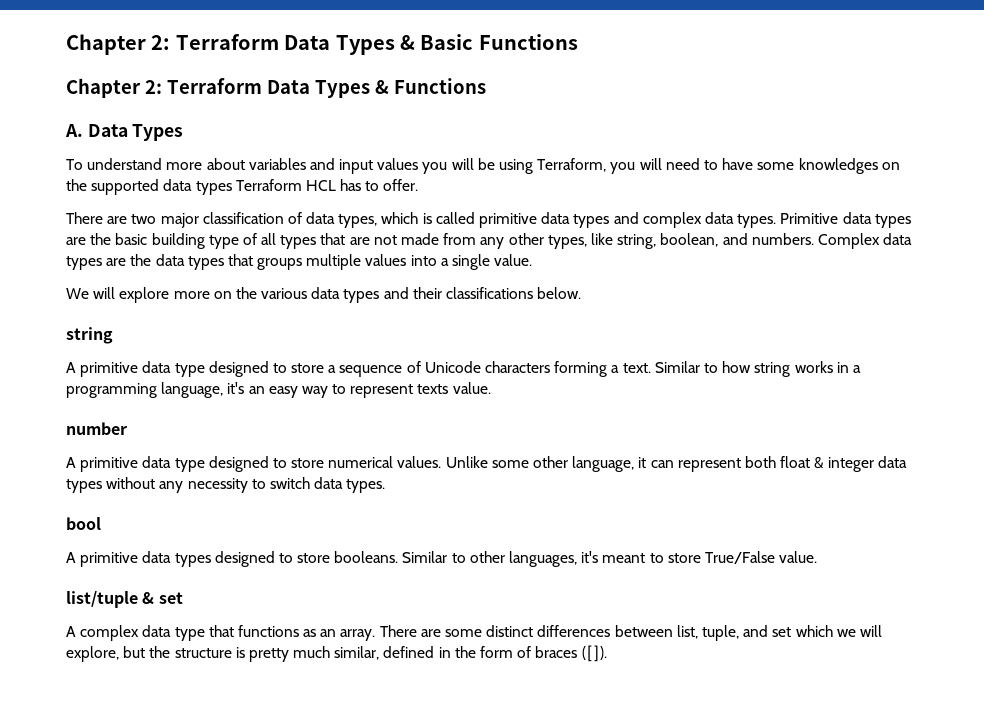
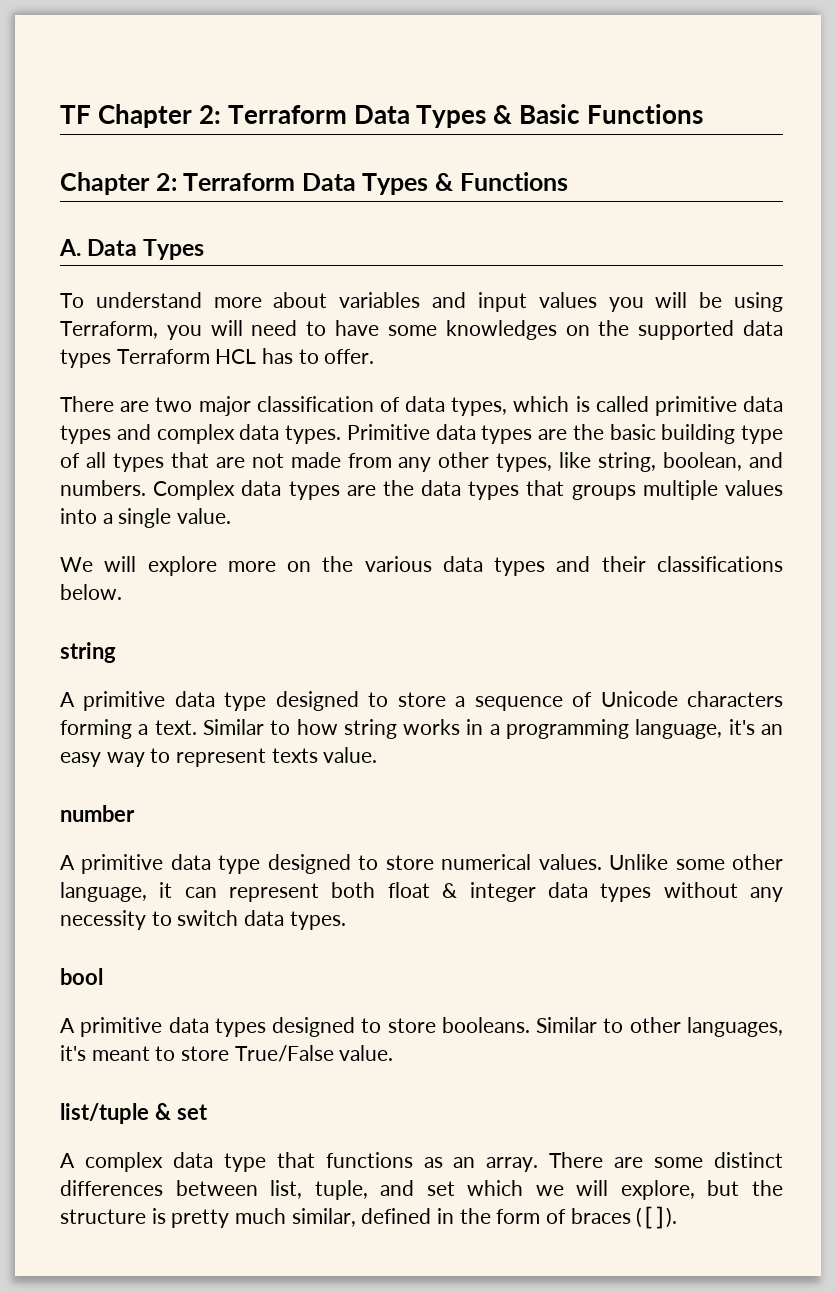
- Chapter 2: Terraform Data Types & Basic Functions
+ TF Chapter 2: Terraform Data Types & Basic Functions

